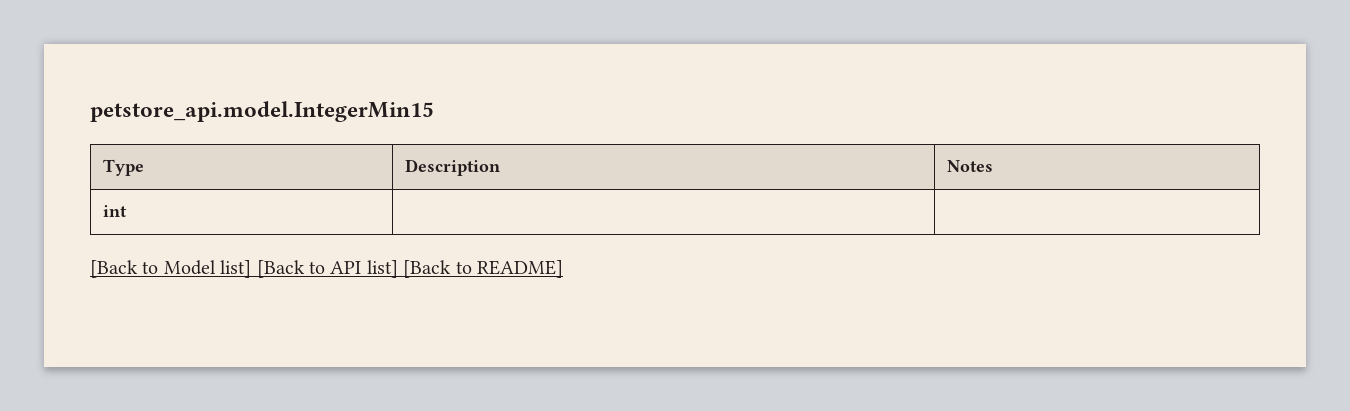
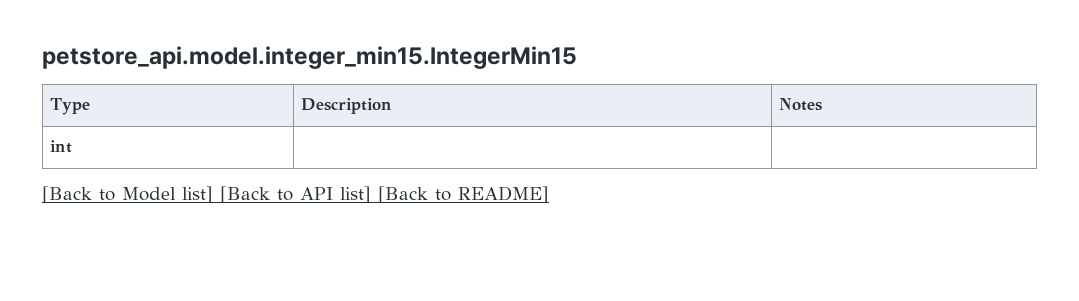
- petstore_api.model.IntegerMin15
+ petstore_api.model.integer_min15.IntegerMin15

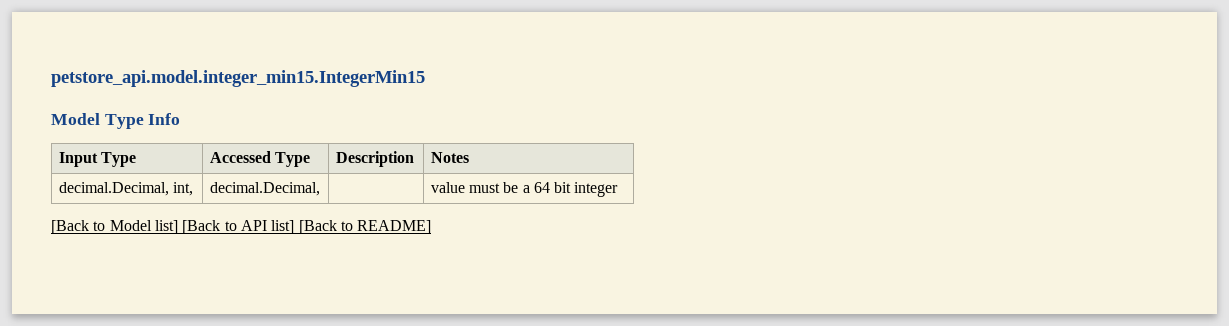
- Type | Description | Notes
- int | |
+ Model Type Info
+ Input Type | Accessed Type | Description | Notes
+ decimal.Decimal, int, | decimal.Decimal, | | value must be a 64 bit integer

